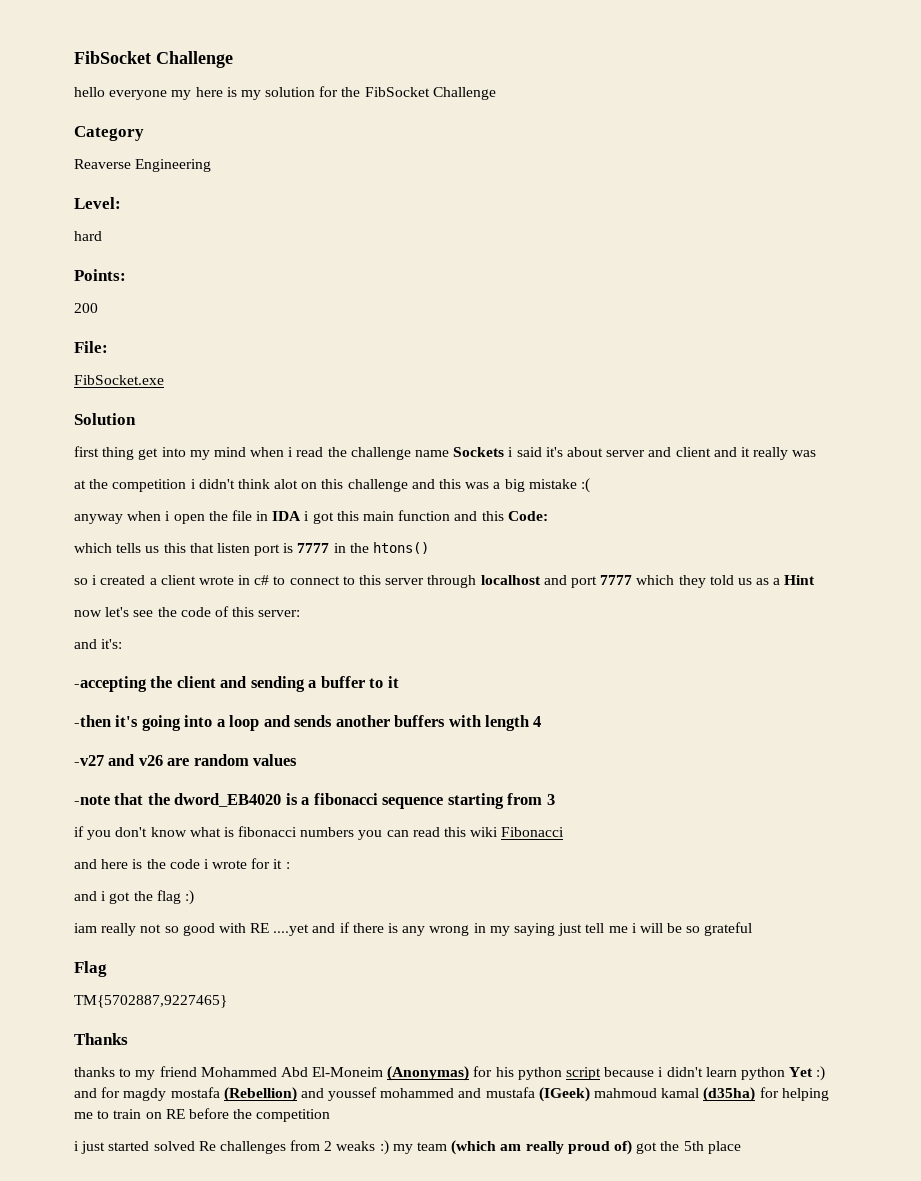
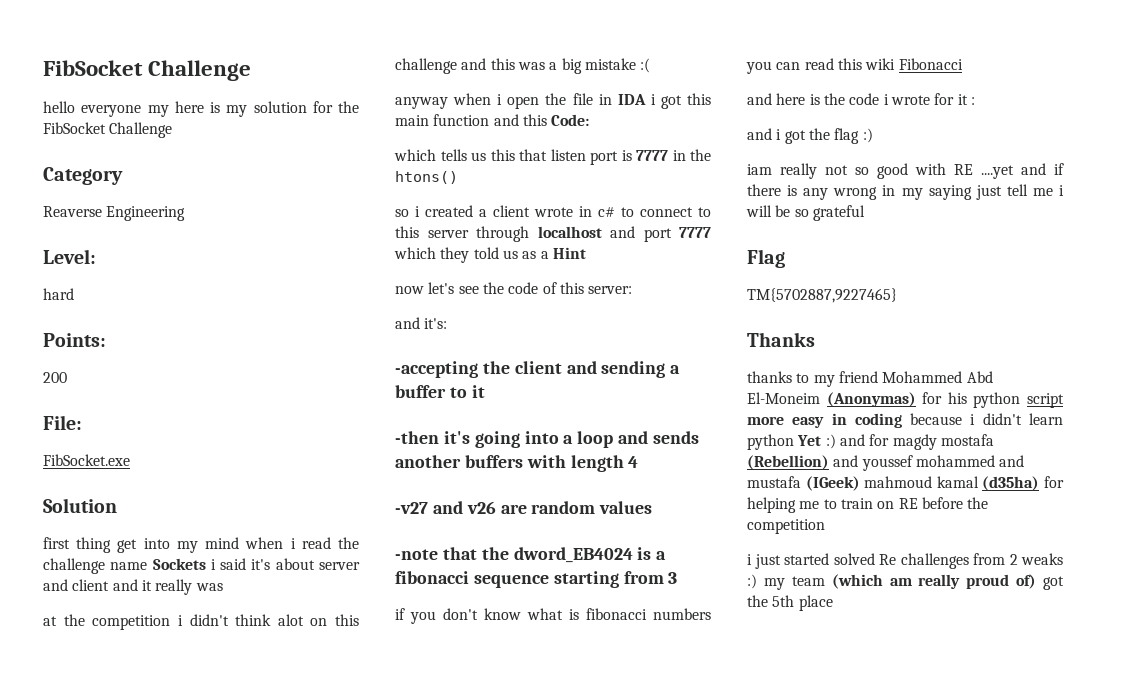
- -note that the dword_EB4020 is a fibonacci sequence starting from 3
+ -note that the dword_EB4024 is a fibonacci sequence starting from 3
- thanks to my friend Mohammed Abd El-Moneim (Anonymas) for his python script because i didn't learn python Yet :) and for magdy mostafa (Rebellion) and youssef mohammed and mustafa (IGeek) mahmoud kamal (d35ha) for helping me to train on RE before the competition
+ thanks to my friend Mohammed Abd El-Moneim (Anonymas) for his python script more easy in coding because i didn't learn python Yet :) and for magdy mostafa (Rebellion) and youssef mohammed and mustafa (IGeek) mahmoud kamal (d35ha) for helping me to train on RE before the competition

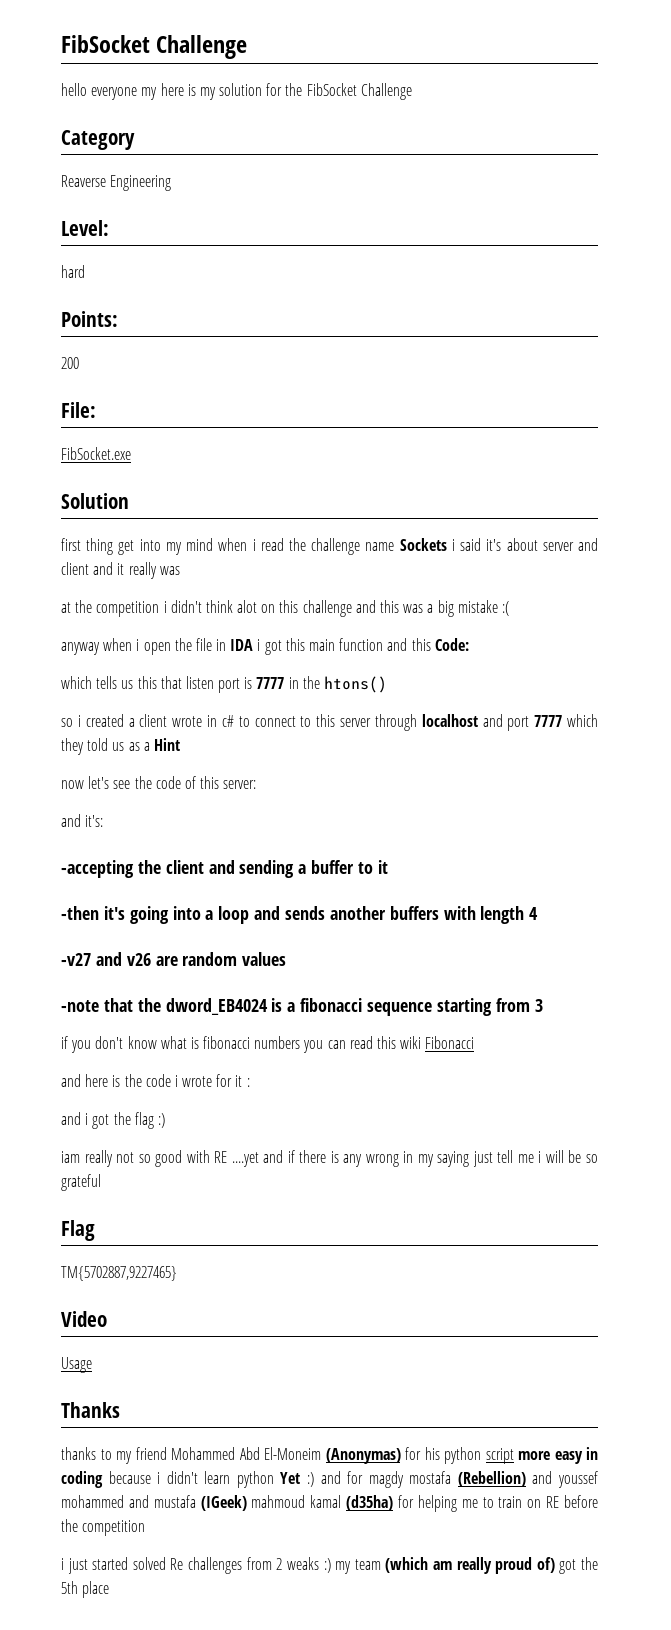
+ Video
+ Usage

